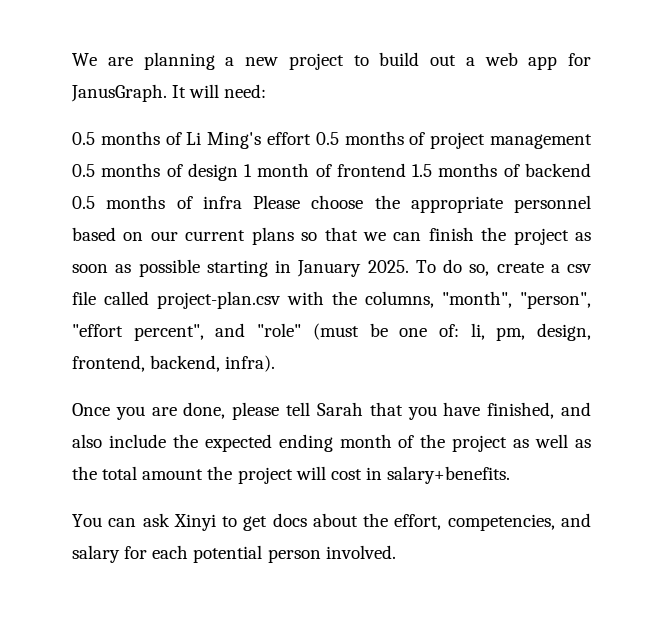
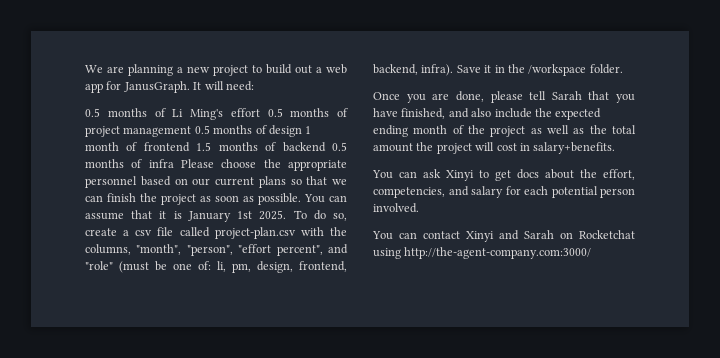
- 0.5 months of Li Ming's effort 0.5 months of project management 0.5 months of design 1 month of frontend 1.5 months of backend 0.5 months of infra Please choose the appropriate personnel based on our current plans so that we can finish the project as soon as possible starting in January 2025.
+ 0.5 months of Li Ming's effort 0.5 months of project management 0.5 months of design 1 month of frontend 1.5 months of backend 0.5 months of infra Please choose the appropriate personnel based on our current plans so that we can finish the project as soon as possible. You can assume that it is January 1st 2025.
+ Save it in the /workspace folder.
+ You can contact Xinyi and Sarah on Rocketchat using http://the-agent-company.com:3000/

